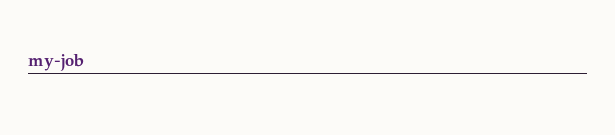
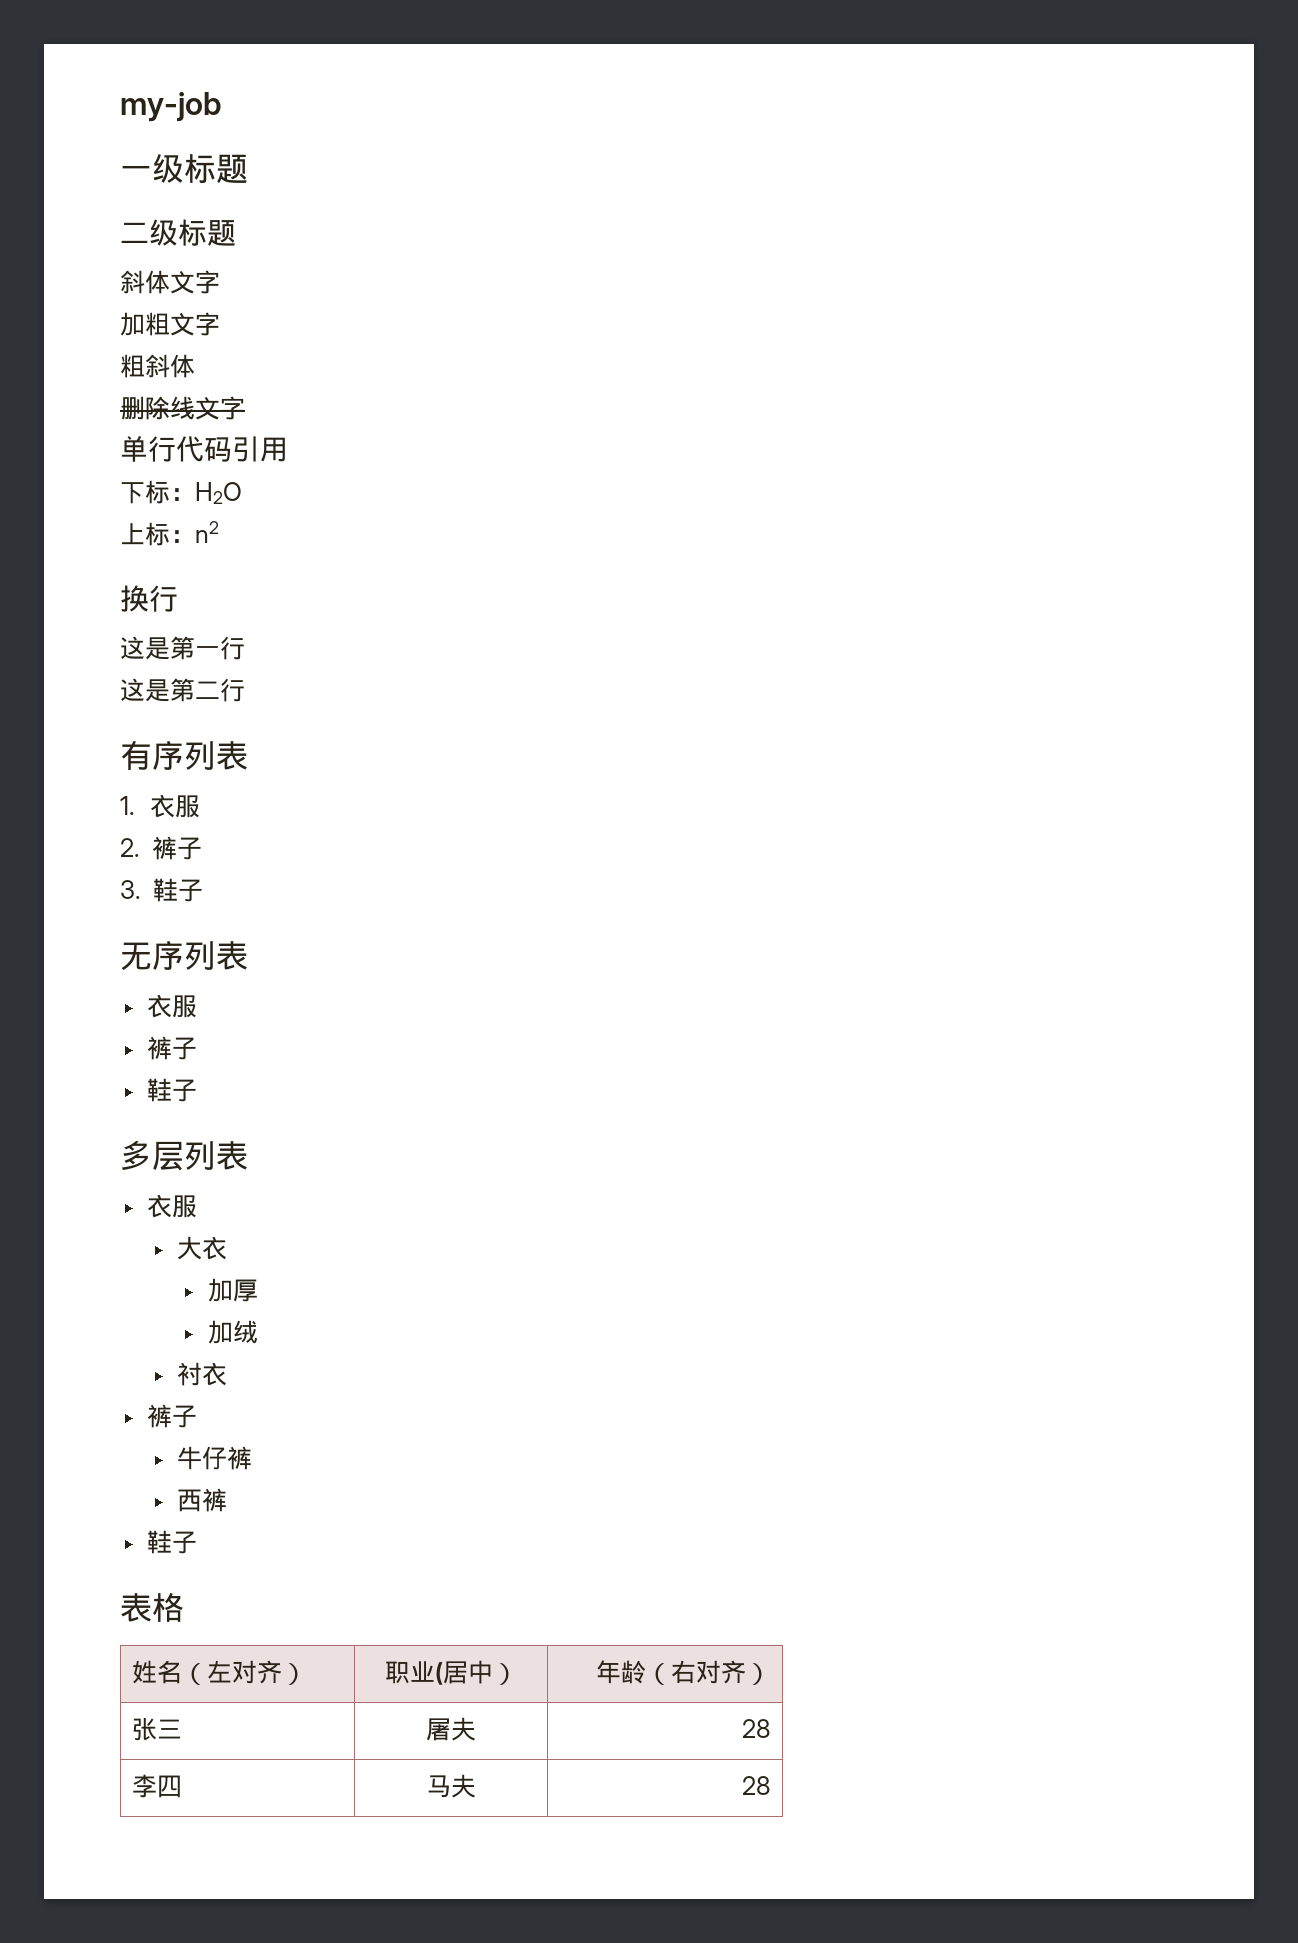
+ 一级标题
+ 二级标题
+ 斜体文字
+ 加粗文字
+ 粗斜体
+ 删除线文字
+ 单行代码引用
+ 下标：H2O
+ 上标：n2
+ 换行
+ 这是第一行
+ 这是第二行
+ 有序列表
+ 1.衣服
+ 2.裤子
+ 3.鞋子
+ 无序列表
+ 衣服
+ 裤子
+ 鞋子
+ 多层列表
+ 衣服
+ 大衣
+ 加厚
+ 加绒
+ 衬衣
+ 裤子
+ 牛仔裤
+ 西裤
+ 鞋子
+ 表格
+ 姓名（左对齐） | 职业(居中） | 年龄（右对齐）
+ 张三 | 屠夫 | 28
+ 李四 | 马夫 | 28

